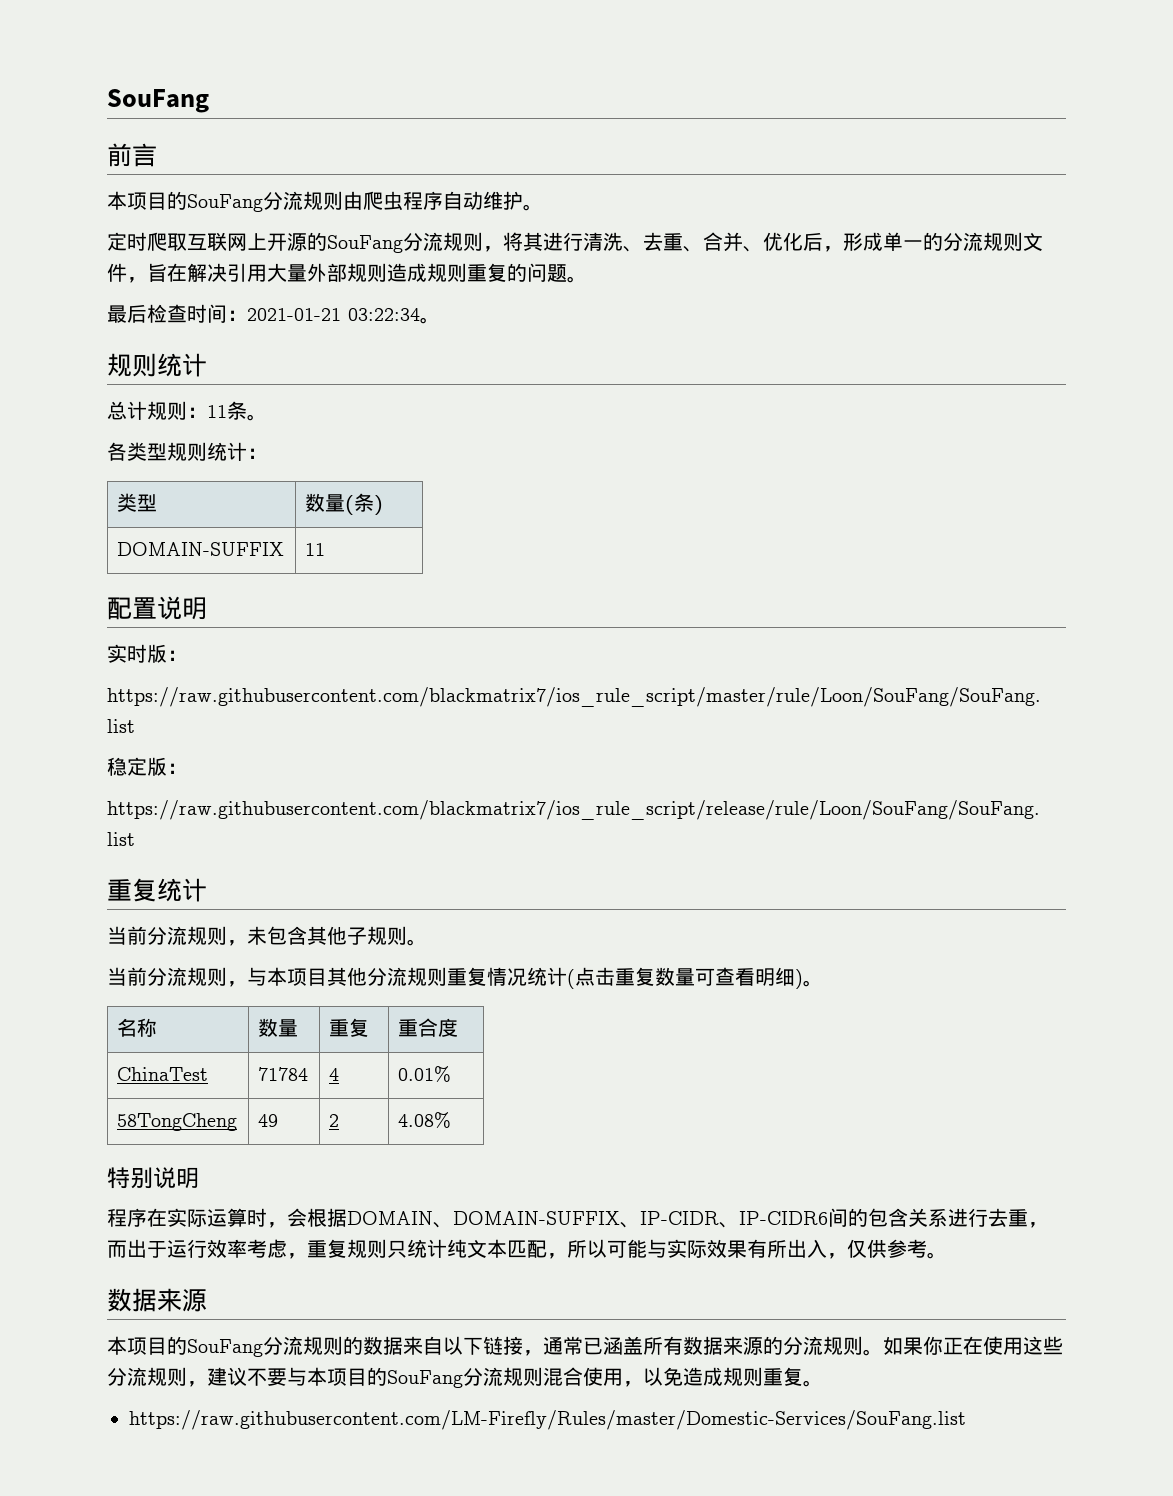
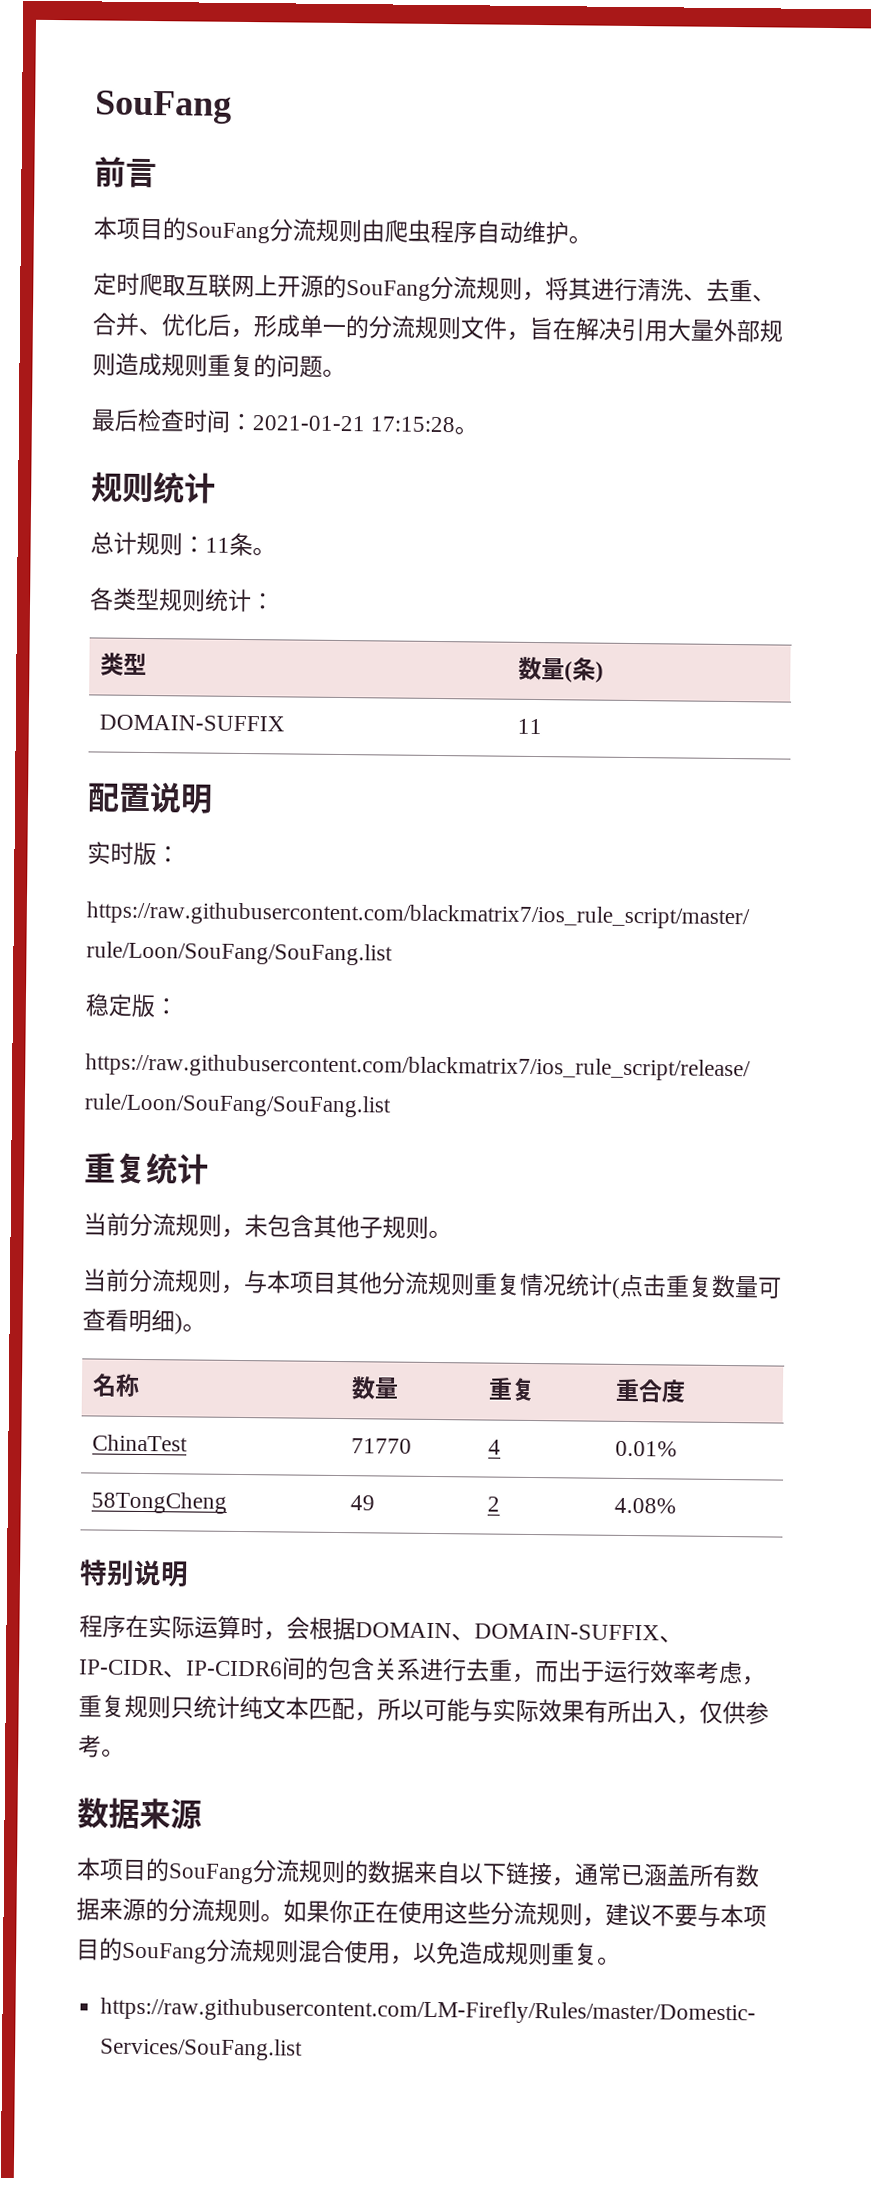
- 最后检查时间：2021-01-21 03:22:34。
+ 最后检查时间：2021-01-21 17:15:28。
- ChinaTest | 71784 | 4 | 0.01%
+ ChinaTest | 71770 | 4 | 0.01%

